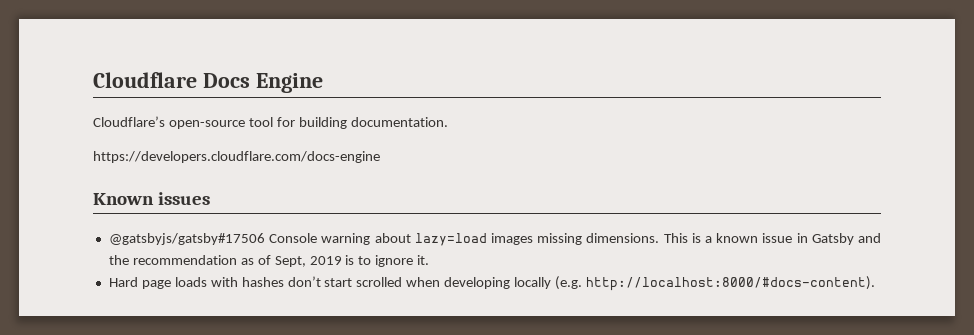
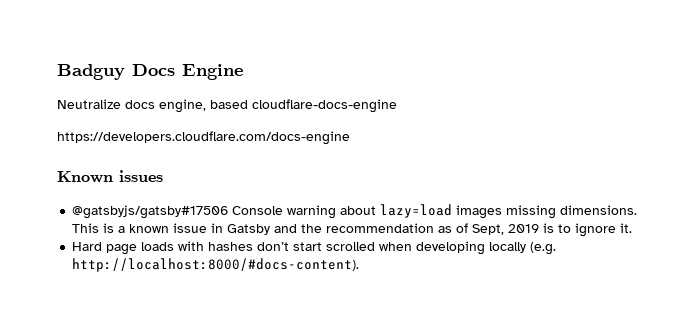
- Cloudflare Docs Engine
+ Badguy Docs Engine
- Cloudflare’s open-source tool for building documentation.
+ Neutralize docs engine, based cloudflare-docs-engine

